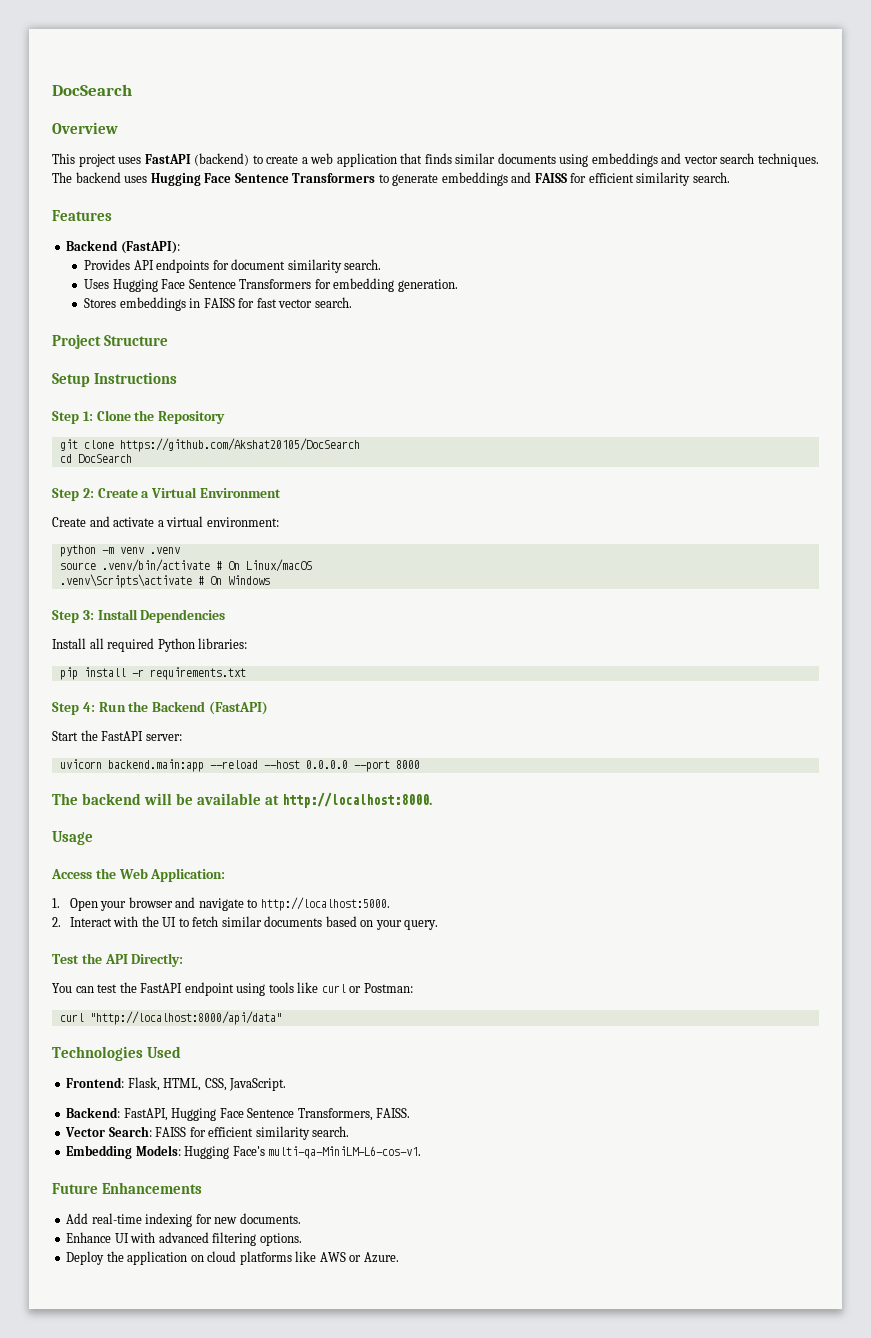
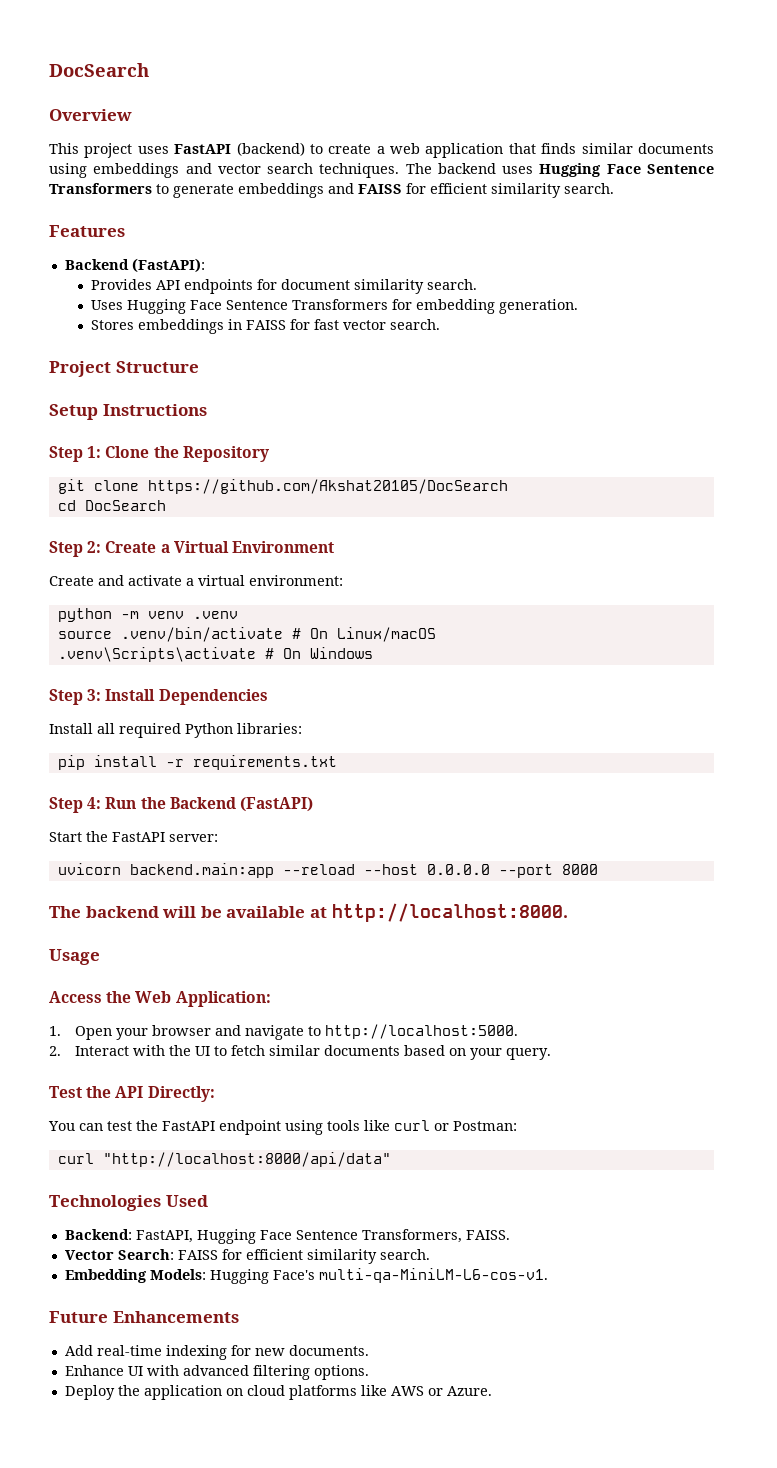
- Frontend: Flask, HTML, CSS, JavaScript.

